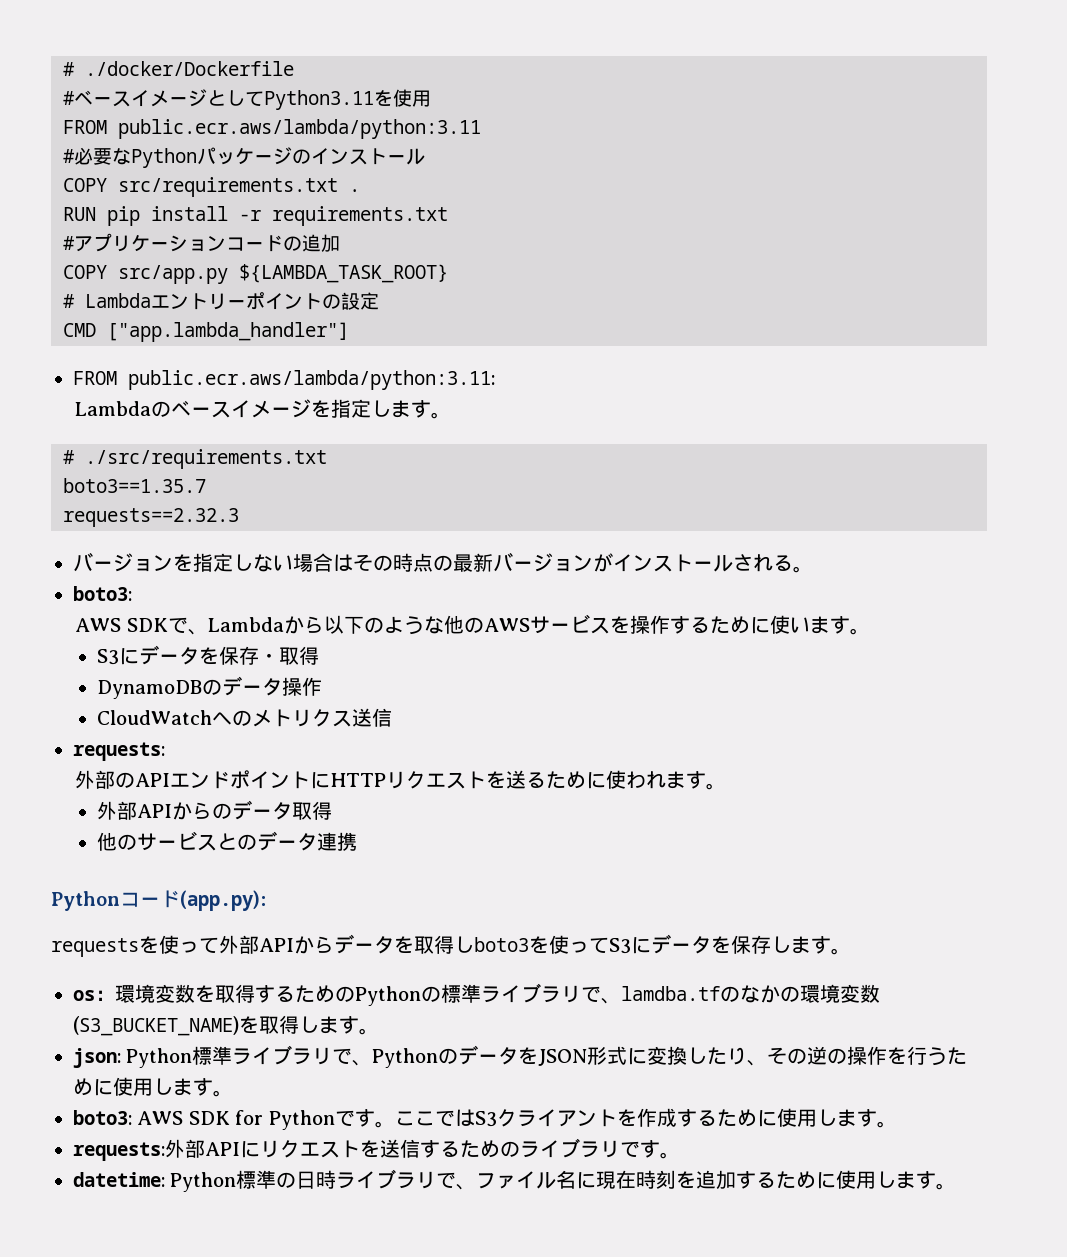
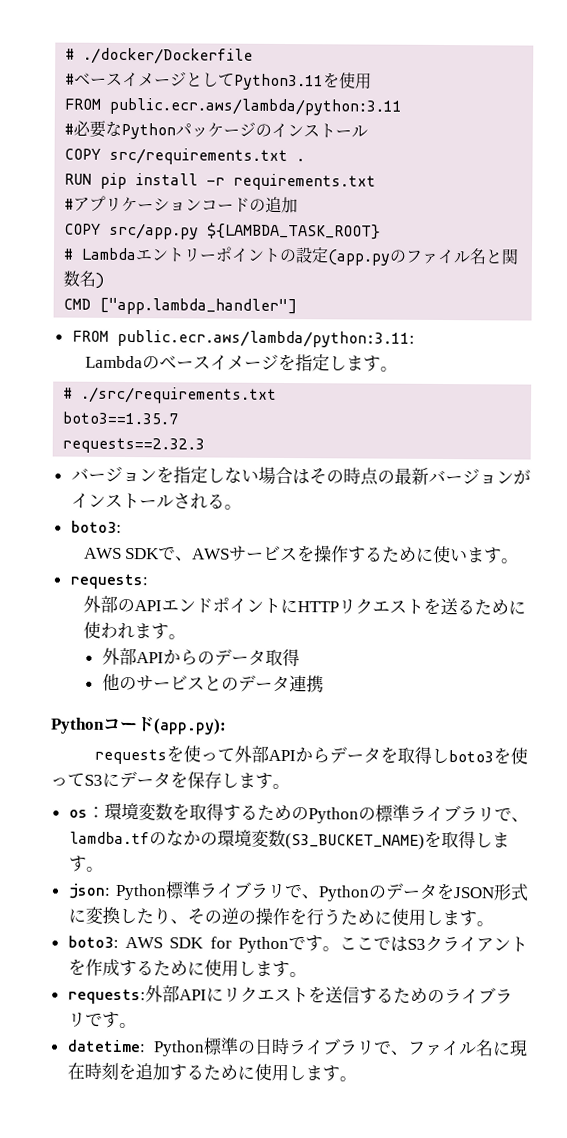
- # Lambdaエントリーポイントの設定
+ # Lambdaエントリーポイントの設定(app.pyのファイル名と関数名)
- AWS SDKで、Lambdaから以下のような他のAWSサービスを操作するために使います。
+ AWS SDKで、AWSサービスを操作するために使います。
- S3にデータを保存・取得
- DynamoDBのデータ操作
- CloudWatchへのメトリクス送信

